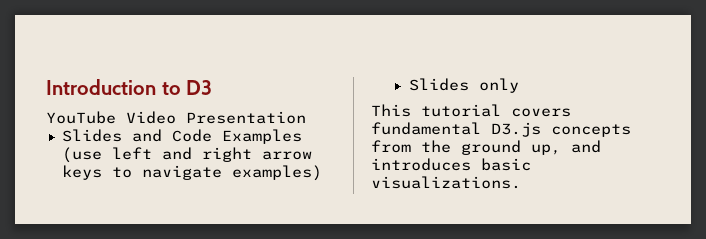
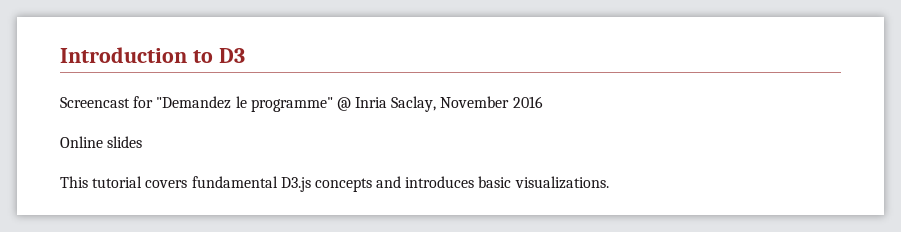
- YouTube Video Presentation
- Slides and Code Examples (use left and right arrow keys to navigate examples)
- Slides only
+ Screencast for "Demandez le programme" @ Inria Saclay, November 2016
+ Online slides
- This tutorial covers fundamental D3.js concepts from the ground up, and introduces basic visualizations.
+ This tutorial covers fundamental D3.js concepts and introduces basic visualizations.

